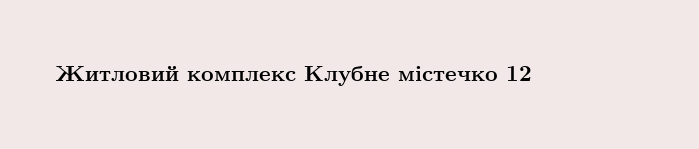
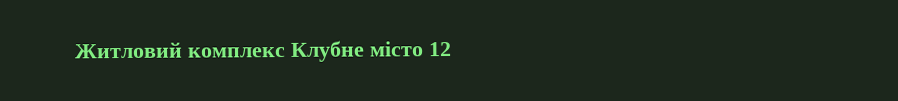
- Житловий комплекс Клубне містечко 12
+ Житловий комплекс Клубне місто 12

